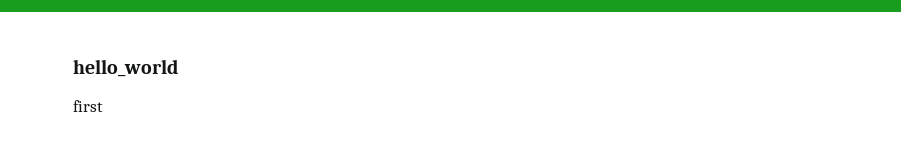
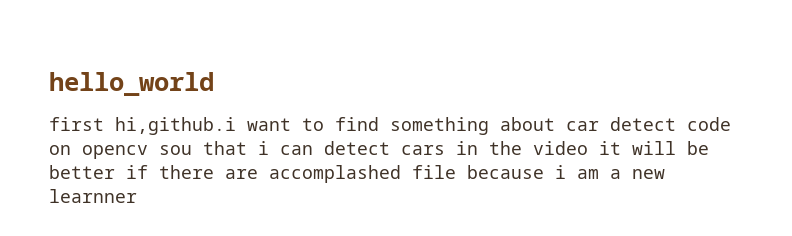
- first
+ first hi,github.i want to find something about car detect code on opencv sou that i can detect cars in the video it will be better if there are accomplashed file because i am a new learnner

